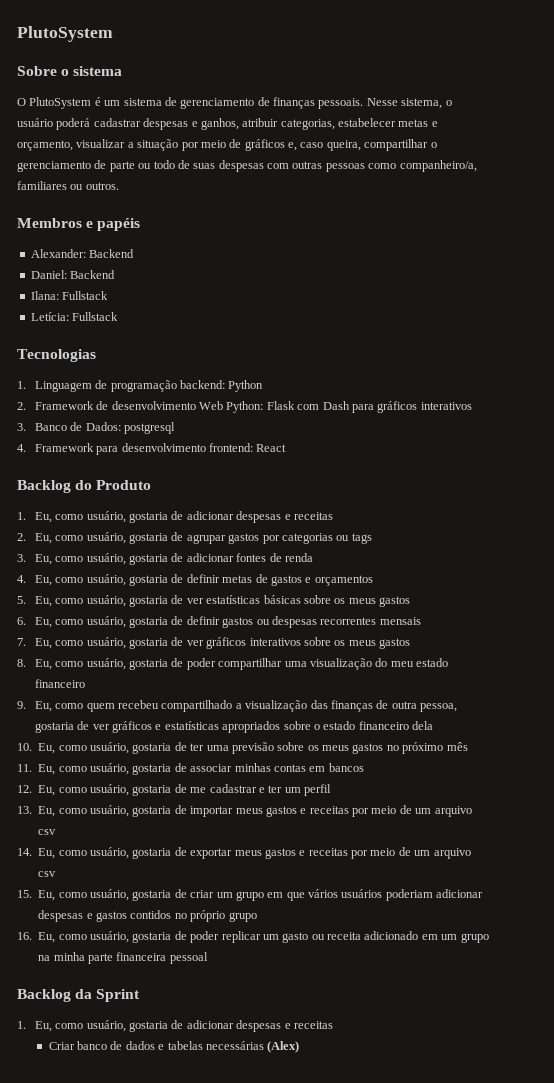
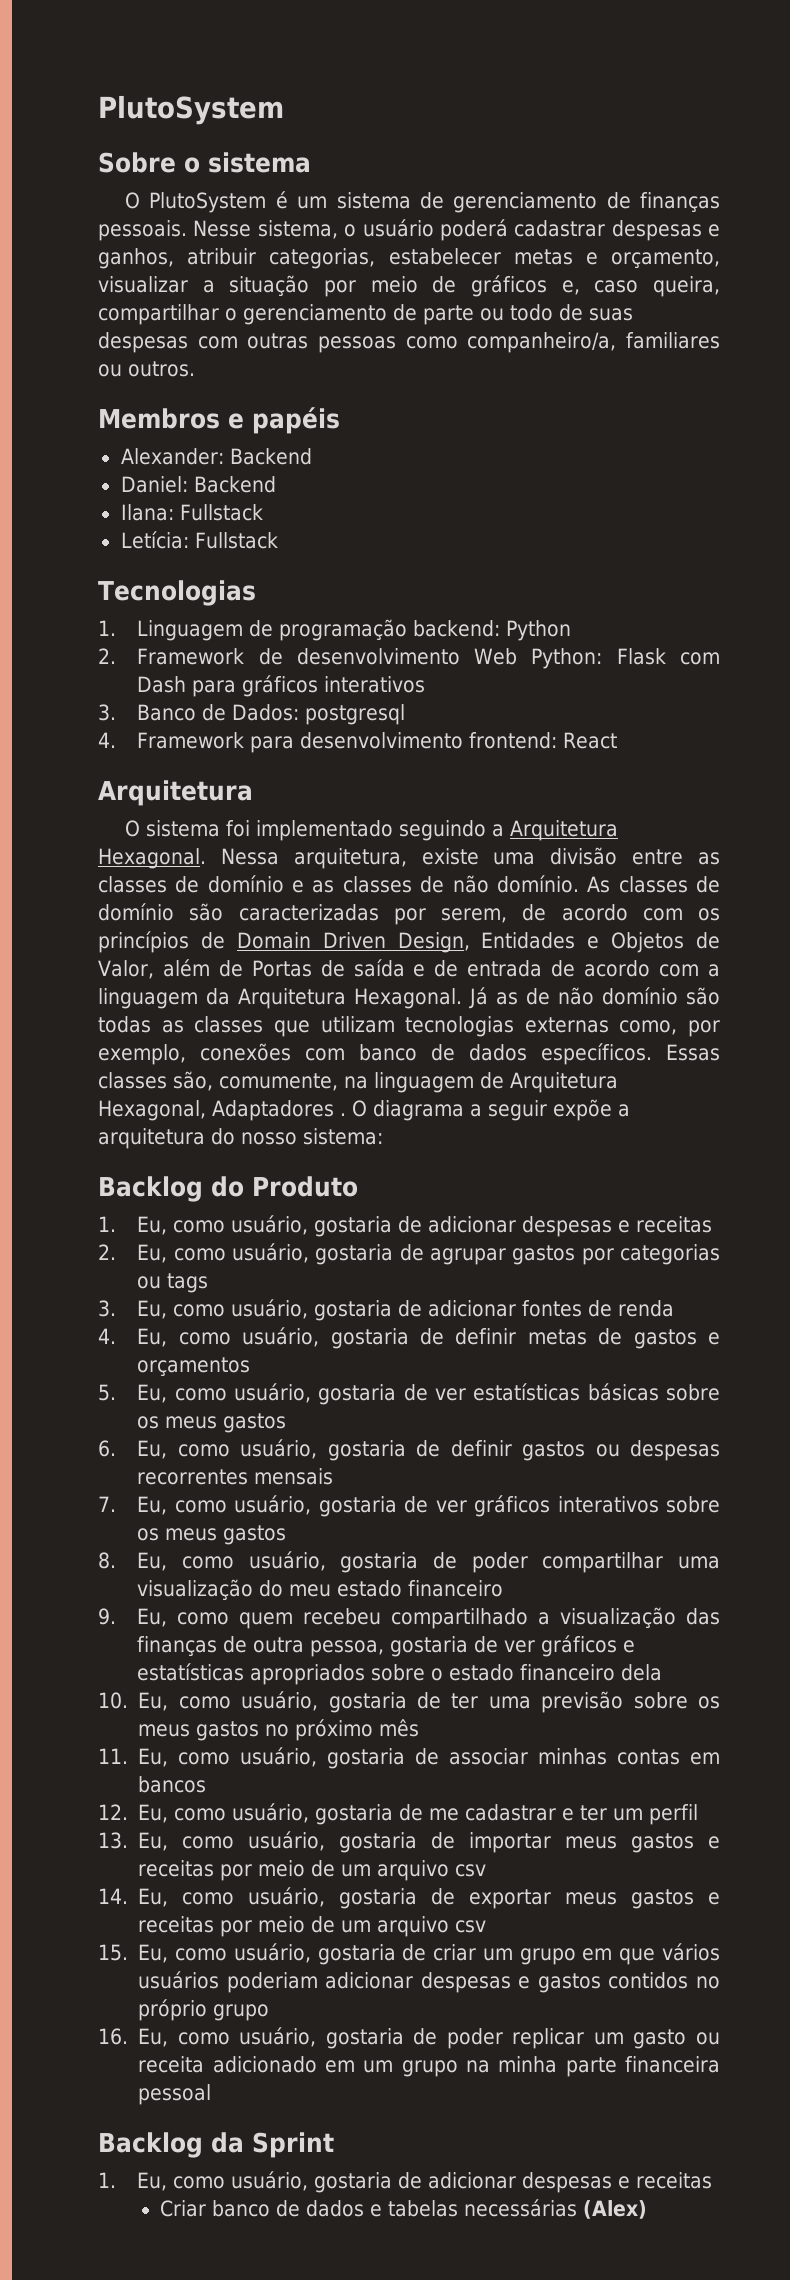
  4. Framework para desenvolvimento frontend: React
+ Arquitetura
+ O sistema foi implementado seguindo a Arquitetura Hexagonal. Nessa arquitetura, existe uma divisão entre as classes de domínio e as classes de não domínio. As classes de domínio são caracterizadas por serem, de acordo com os princípios de Domain Driven Design, Entidades e Objetos de Valor, além de Portas de saída e de entrada de acordo com a linguagem da Arquitetura Hexagonal. Já as de não domínio são todas as classes que utilizam tecnologias externas como, por exemplo, conexões com banco de dados específicos. Essas classes são, comumente, na linguagem de Arquitetura Hexagonal, Adaptadores . O diagrama a seguir expõe a arquitetura do nosso sistema:

